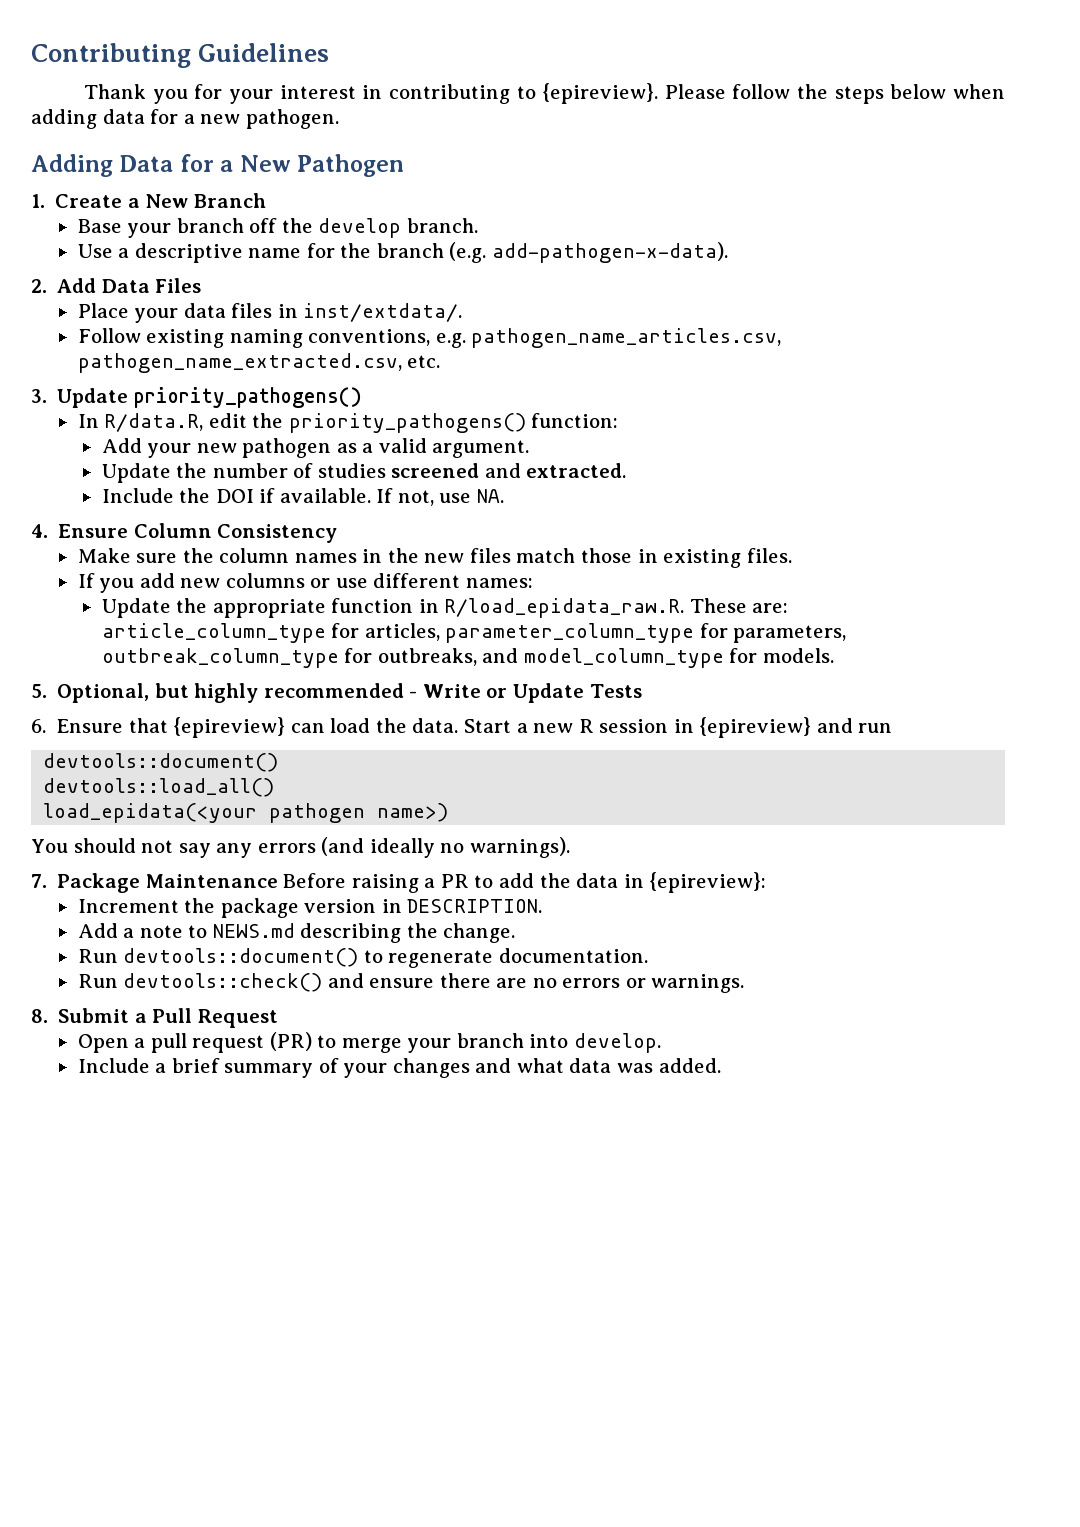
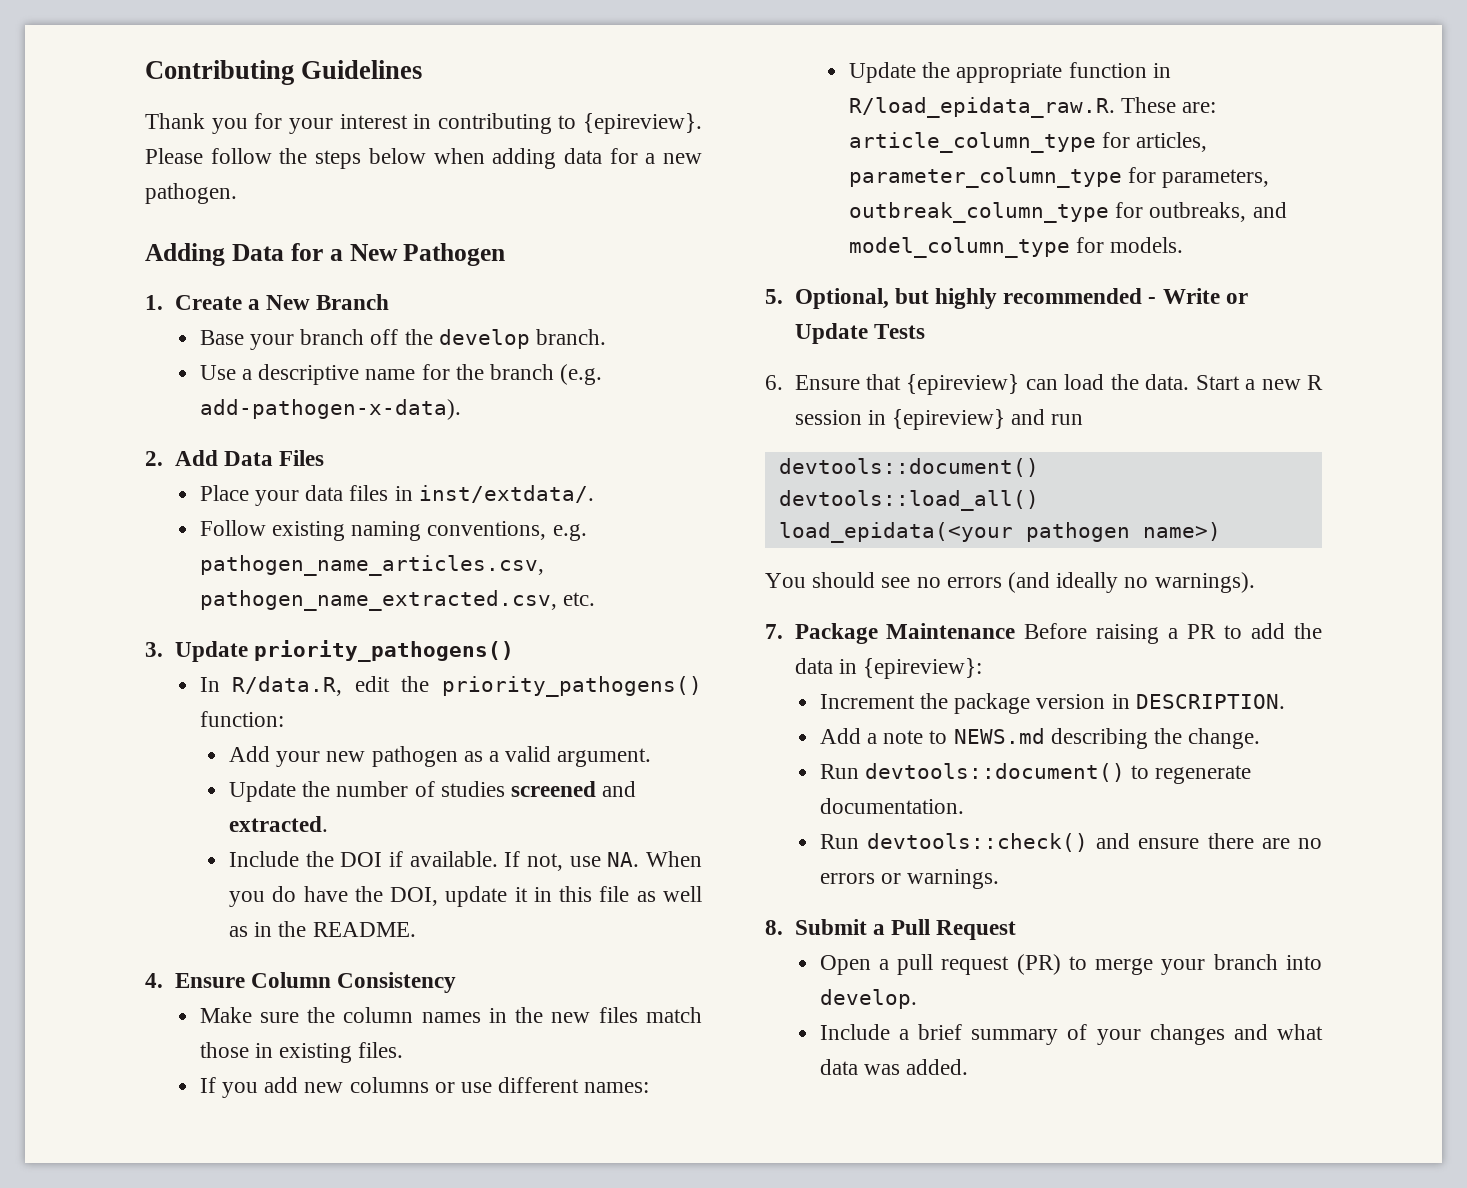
- If not, use NA.
+ If not, use NA. When you do have the DOI, update it in this file as well as in the README.
- You should not say any errors (and ideally no warnings).
+ You should see no errors (and ideally no warnings).

